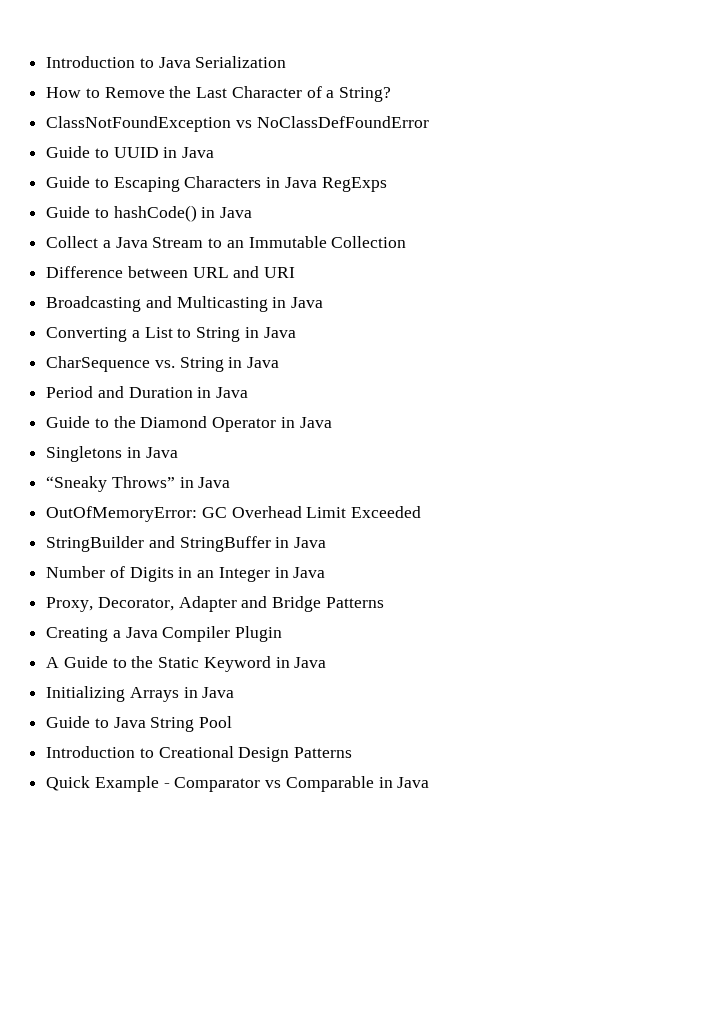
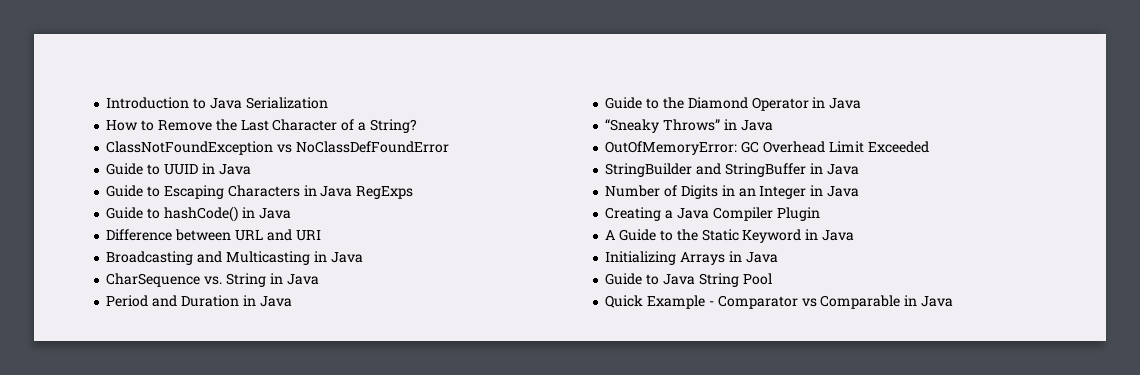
- Collect a Java Stream to an Immutable Collection
- Converting a List to String in Java
- Singletons in Java
- Proxy, Decorator, Adapter and Bridge Patterns
- Introduction to Creational Design Patterns

